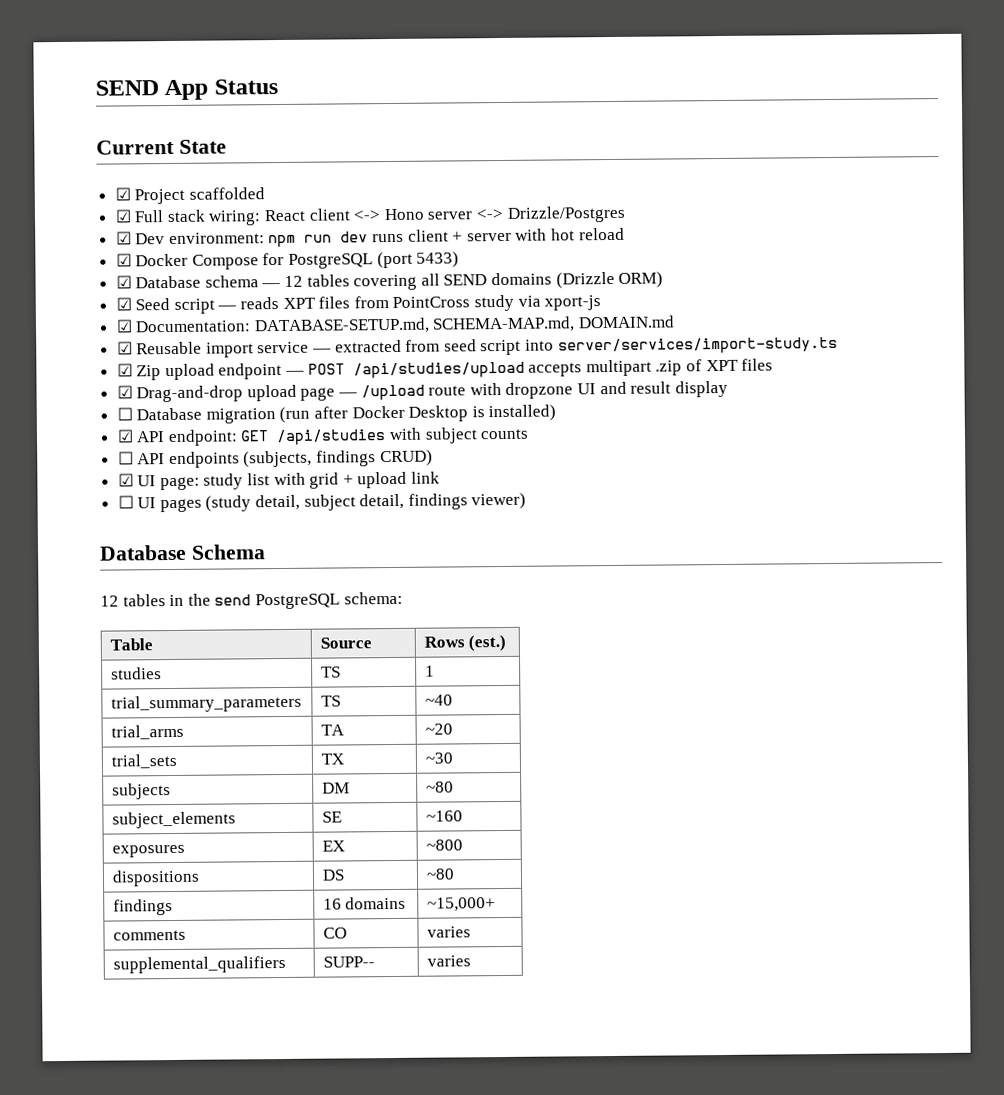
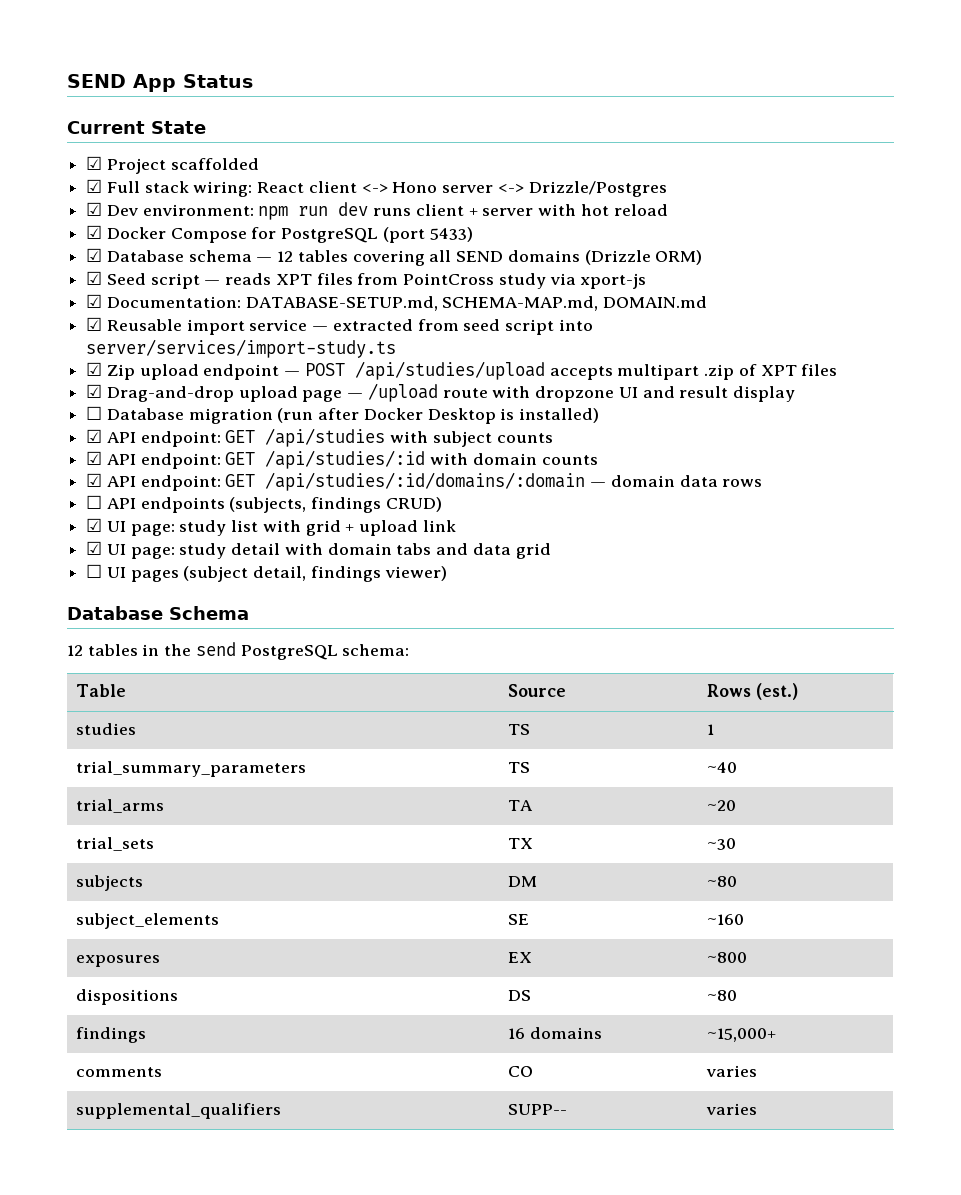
+ ☑ API endpoint: GET /api/studies/:id with domain counts
+ ☑ API endpoint: GET /api/studies/:id/domains/:domain — domain data rows
+ ☑ UI page: study detail with domain tabs and data grid
- ☐ UI pages (study detail, subject detail, findings viewer)
+ ☐ UI pages (subject detail, findings viewer)

